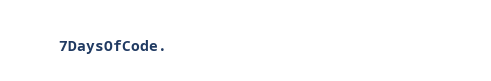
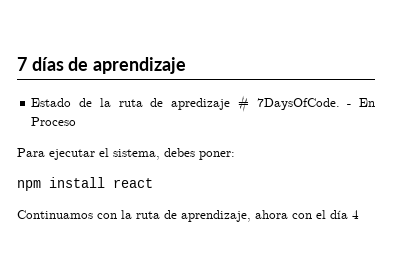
- 7DaysOfCode.
+ 7 días de aprendizaje
+ Estado de la ruta de apredizaje # 7DaysOfCode. - En Proceso
+ Para ejecutar el sistema, debes poner:
+ npm install react
+ Continuamos con la ruta de aprendizaje, ahora con el día 4

